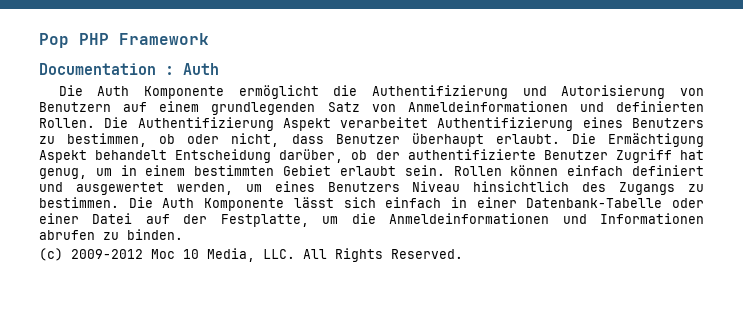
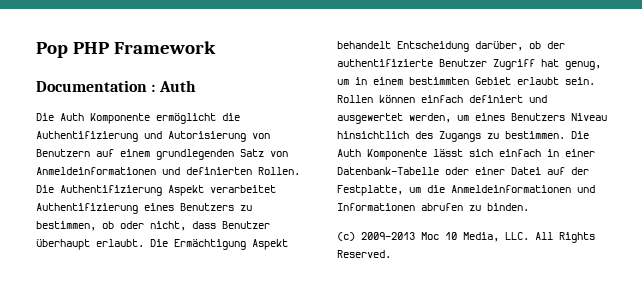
- (c) 2009-2012 Moc 10 Media, LLC. All Rights Reserved.
+ (c) 2009-2013 Moc 10 Media, LLC. All Rights Reserved.

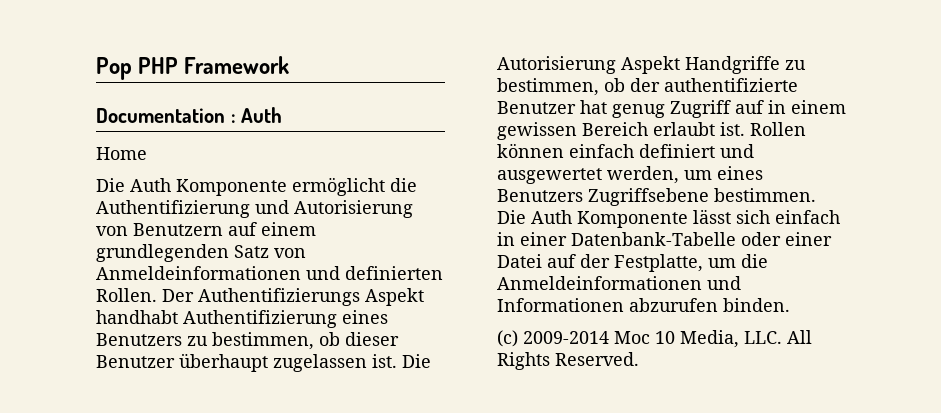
+ Home
- Die Authentifizierung Aspekt verarbeitet Authentifizierung eines Benutzers zu bestimmen, ob oder nicht, dass Benutzer überhaupt erlaubt. Die Ermächtigung Aspekt behandelt Entscheidung darüber, ob der authentifizierte Benutzer Zugriff hat genug, um in einem bestimmten Gebiet erlaubt sein.
+ Der Authentifizierungs Aspekt handhabt Authentifizierung eines Benutzers zu bestimmen, ob dieser Benutzer überhaupt zugelassen ist. Die Autorisierung Aspekt Handgriffe zu bestimmen, ob der authentifizierte Benutzer hat genug Zugriff auf in einem gewissen Bereich erlaubt ist.
- Rollen können einfach definiert und ausgewertet werden, um eines Benutzers Niveau hinsichtlich des Zugangs zu bestimmen.
+ Rollen können einfach definiert und ausgewertet werden, um eines Benutzers Zugriffsebene bestimmen.
- Die Auth Komponente lässt sich einfach in einer Datenbank-Tabelle oder einer Datei auf der Festplatte, um die Anmeldeinformationen und Informationen abrufen zu binden.
+ Die Auth Komponente lässt sich einfach in einer Datenbank-Tabelle oder einer Datei auf der Festplatte, um die Anmeldeinformationen und Informationen abzurufen binden.
- (c) 2009-2013 Moc 10 Media, LLC. All Rights Reserved.
+ (c) 2009-2014 Moc 10 Media, LLC. All Rights Reserved.

